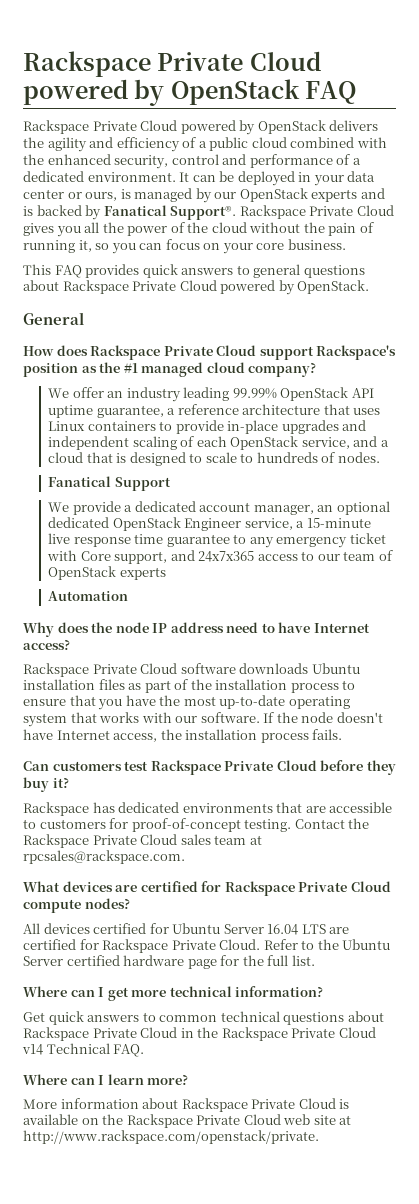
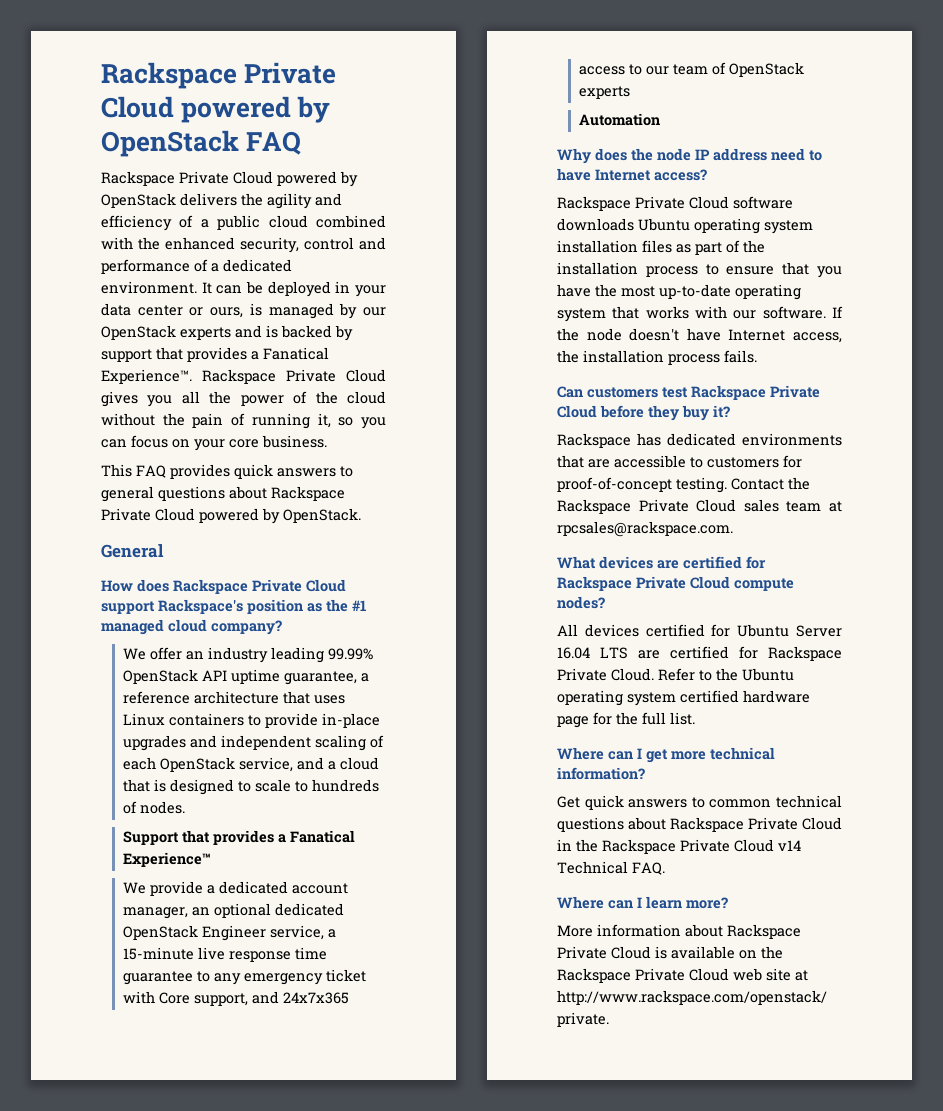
- It can be deployed in your data center or ours, is managed by our OpenStack experts and is backed by Fanatical Support®.
+ It can be deployed in your data center or ours, is managed by our OpenStack experts and is backed by support that provides a Fanatical Experience™.
- Fanatical Support
+ Support that provides a Fanatical Experience™
- Rackspace Private Cloud software downloads Ubuntu installation files as part of the installation process to ensure that you have the most up-to-date operating system that works with our software.
+ Rackspace Private Cloud software downloads Ubuntu operating system installation files as part of the installation process to ensure that you have the most up-to-date operating system that works with our software.
- Refer to the Ubuntu Server certified hardware page for the full list.
+ Refer to the Ubuntu operating system certified hardware page for the full list.

